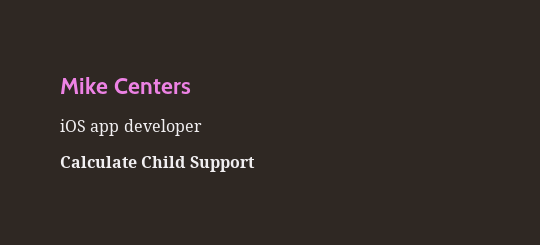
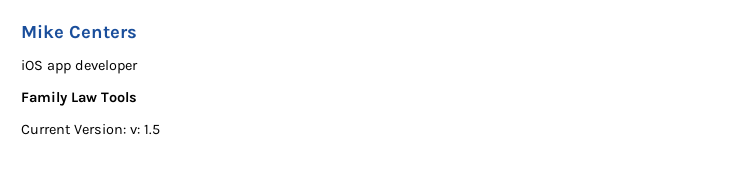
- Calculate Child Support
+ Family Law Tools
+ Current Version: v: 1.5

